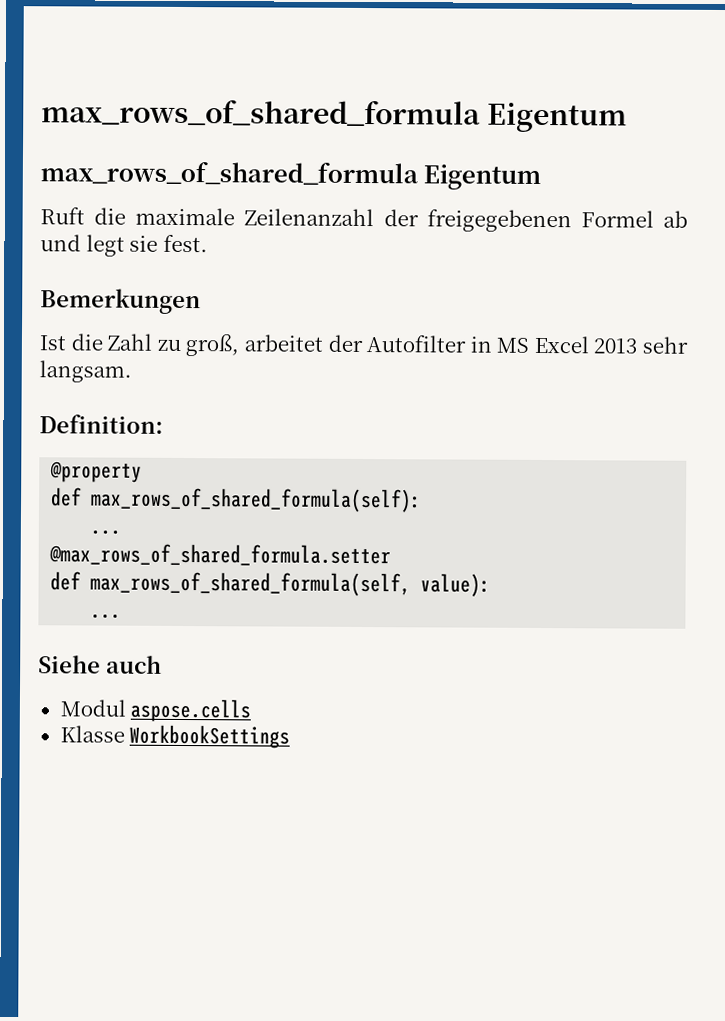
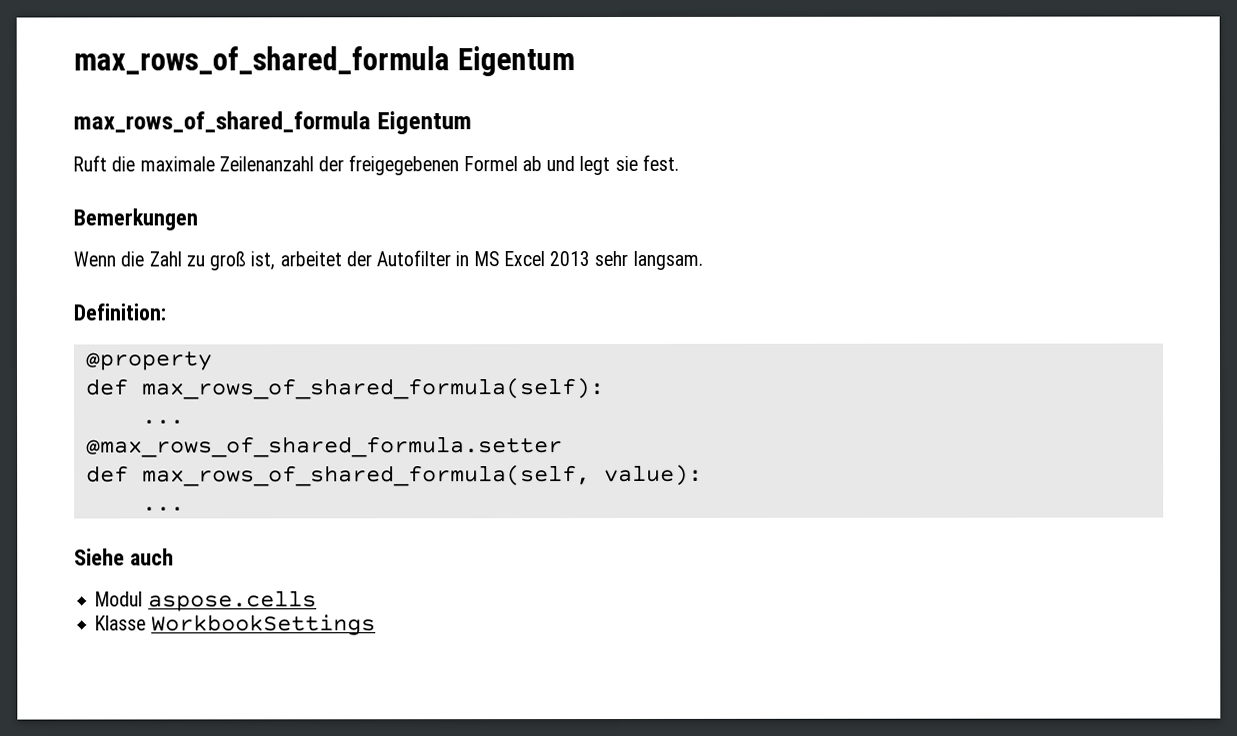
- Ist die Zahl zu groß, arbeitet der Autofilter in MS Excel 2013 sehr langsam.
+ Wenn die Zahl zu groß ist, arbeitet der Autofilter in MS Excel 2013 sehr langsam.

